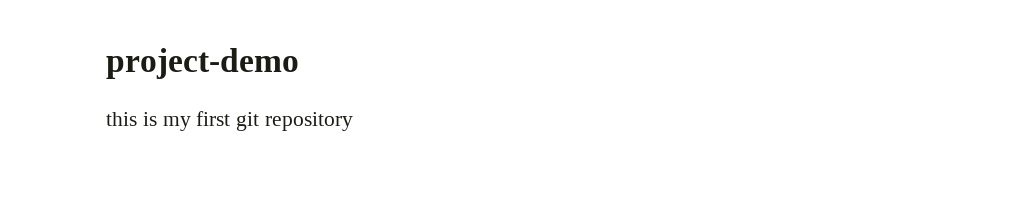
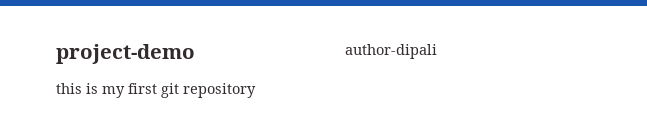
- this is my first git repository
+ this is my first git repository author-dipali

